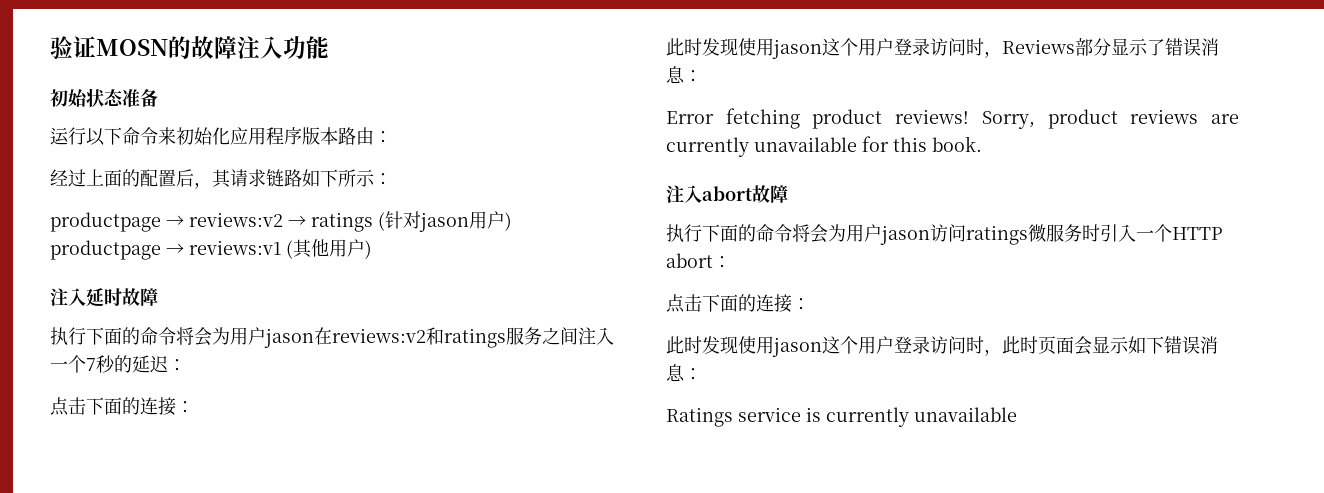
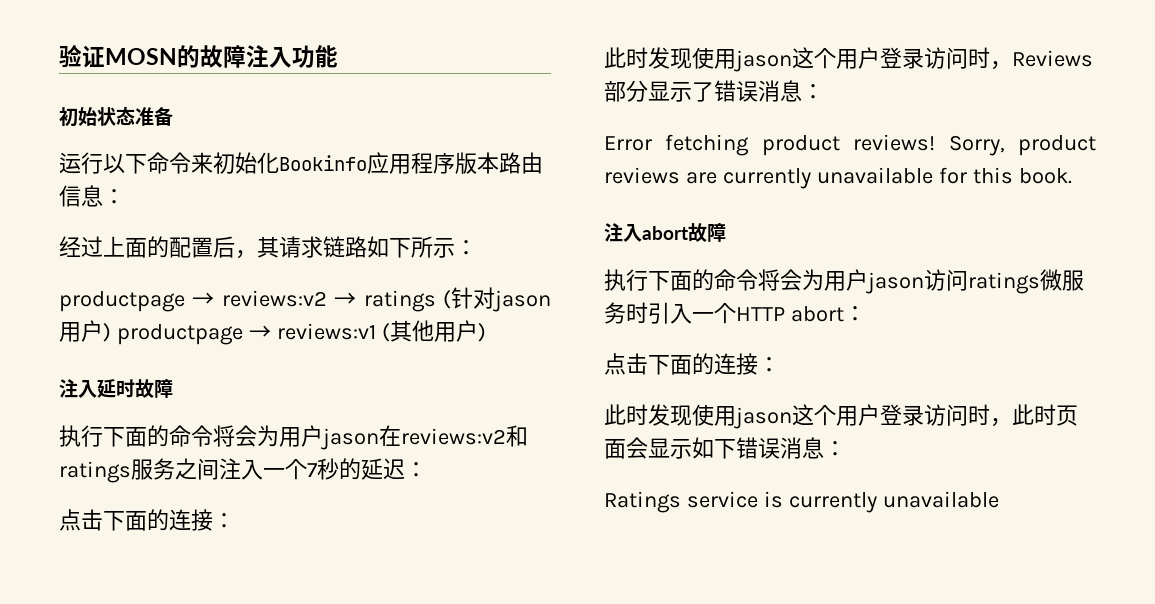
- 运行以下命令来初始化应用程序版本路由：
+ 运行以下命令来初始化Bookinfo应用程序版本路由信息：

